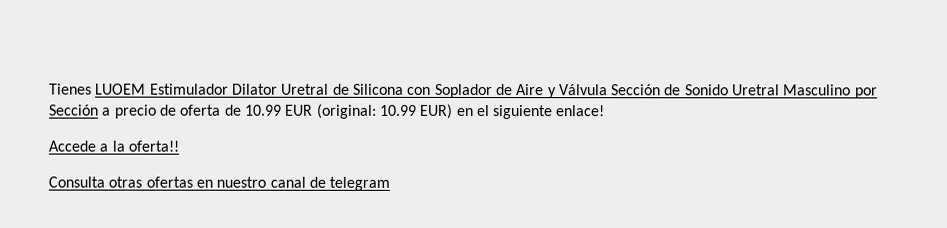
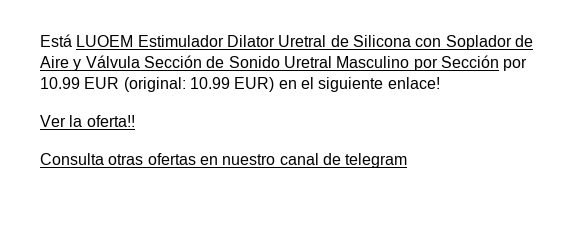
- Tienes LUOEM Estimulador Dilator Uretral de Silicona con Soplador de Aire y Válvula Sección de Sonido Uretral Masculino por Sección a precio de oferta de 10.99 EUR (original: 10.99 EUR) en el siguiente enlace!
+ Está LUOEM Estimulador Dilator Uretral de Silicona con Soplador de Aire y Válvula Sección de Sonido Uretral Masculino por Sección por 10.99 EUR (original: 10.99 EUR) en el siguiente enlace!
- Accede a la oferta!!
+ Ver la oferta!!

